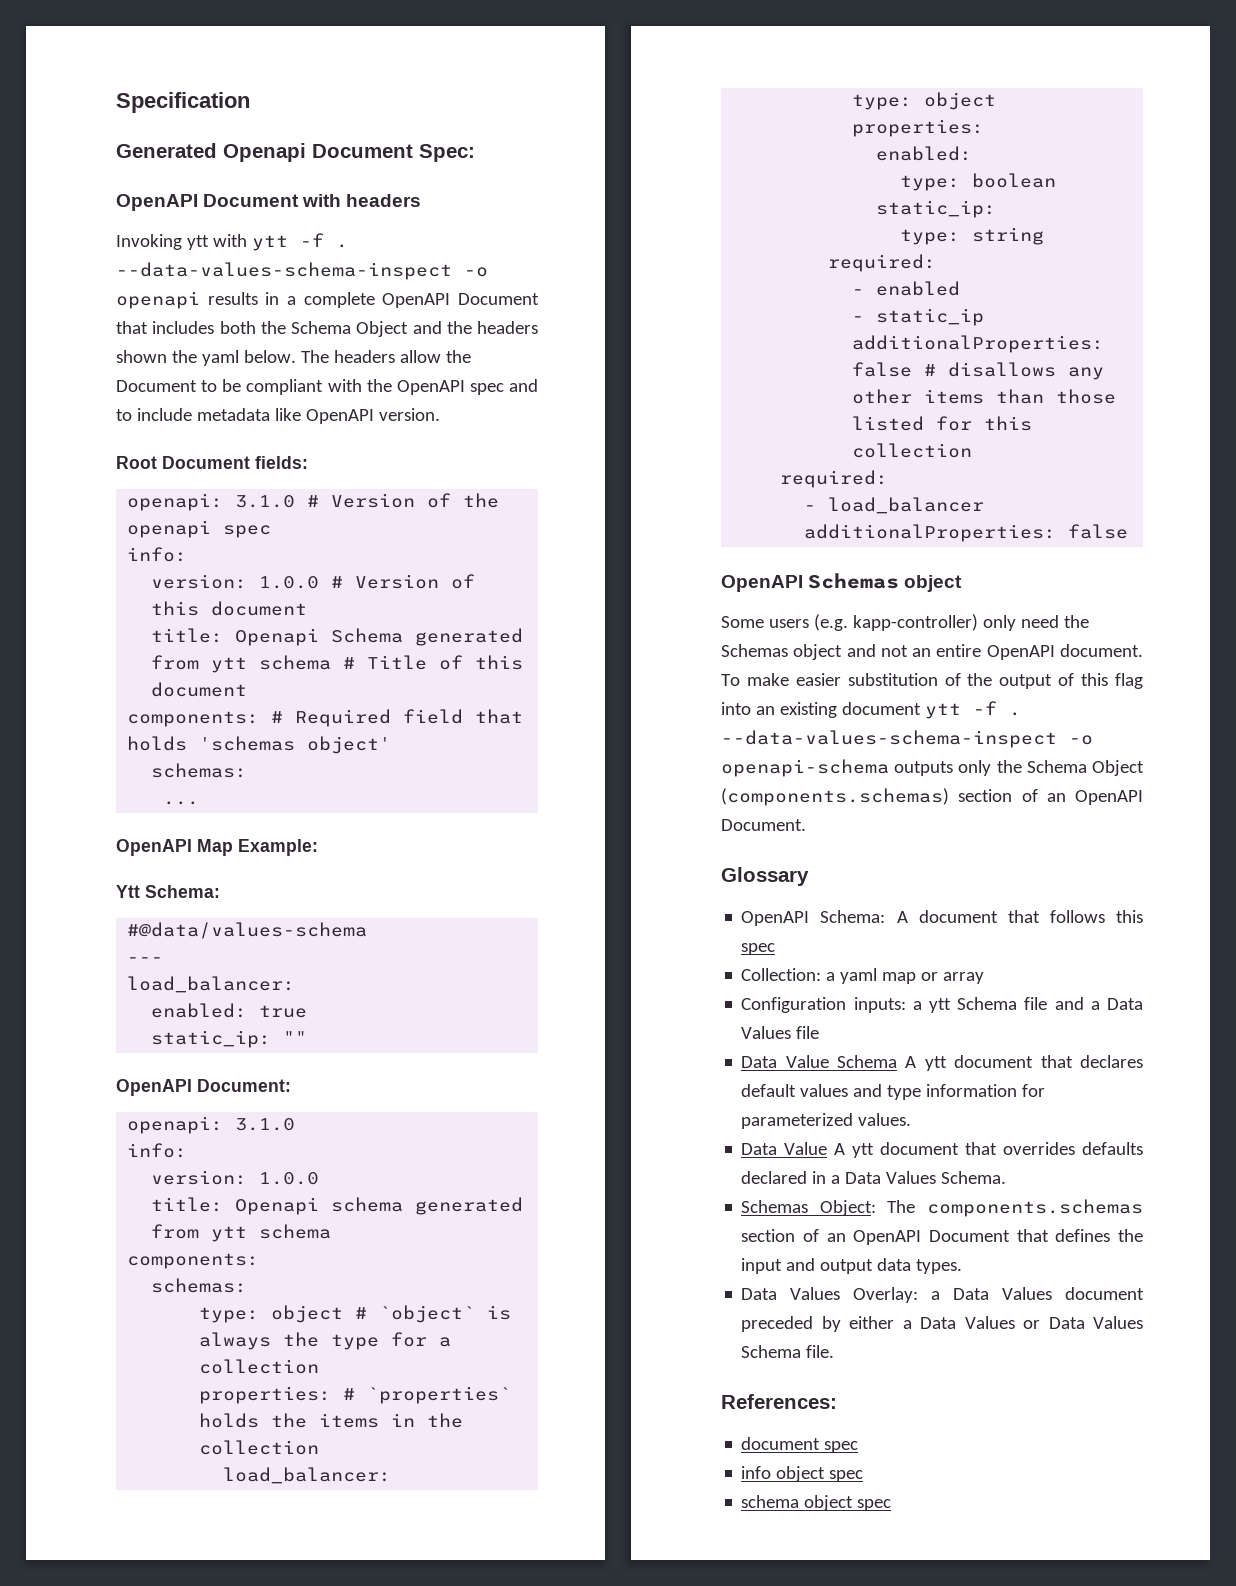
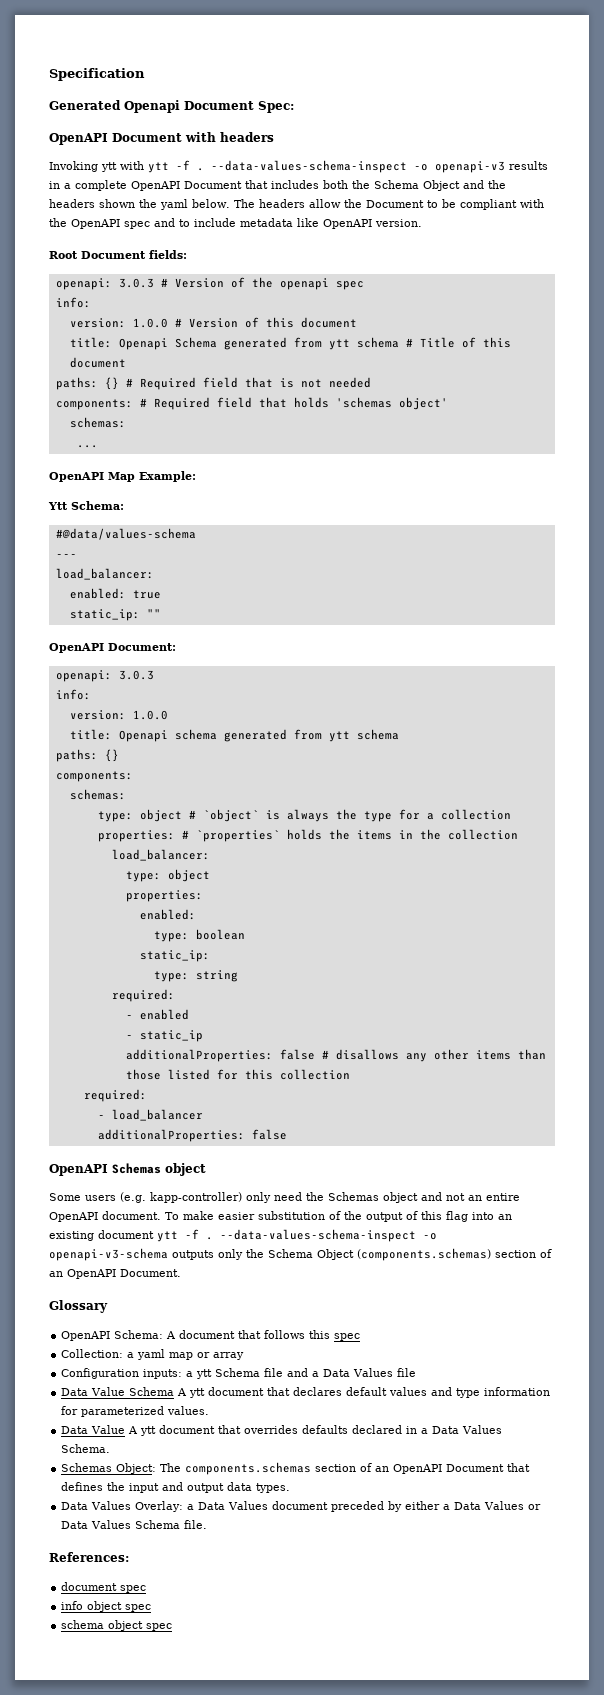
- --data-values-schema-inspect -o openapi results in a complete OpenAPI Document that includes both the Schema Object and the headers shown the yaml below.
+ --data-values-schema-inspect -o openapi-v3 results in a complete OpenAPI Document that includes both the Schema Object and the headers shown the yaml below.
- openapi: 3.1.0 # Version of the openapi spec
+ openapi: 3.0.3 # Version of the openapi spec
+ paths: {} # Required field that is not needed
  OpenAPI Document:
- openapi: 3.1.0
+ openapi: 3.0.3
  title: Openapi schema generated from ytt schema
+ paths: {}
- --data-values-schema-inspect -o openapi-schema outputs only the Schema Object (components.schemas) section of an OpenAPI Document.
+ --data-values-schema-inspect -o openapi-v3-schema outputs only the Schema Object (components.schemas) section of an OpenAPI Document.

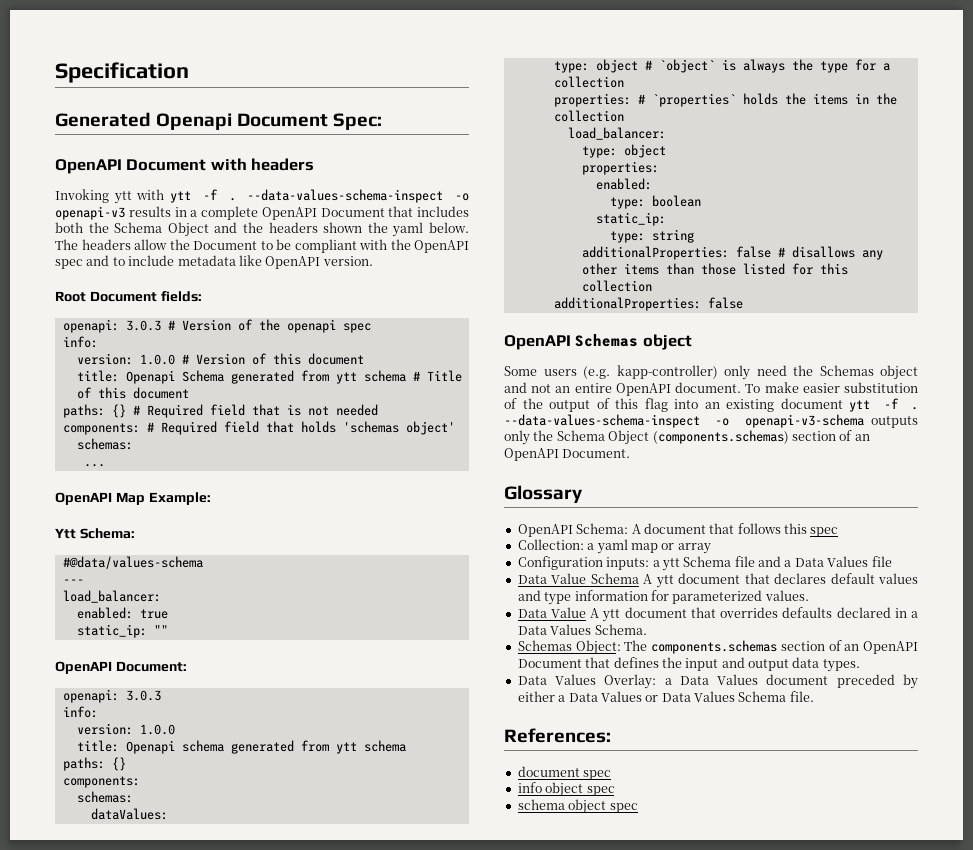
+ dataValues:
  type: string
- required:
- - enabled
- - static_ip
  additionalProperties: false # disallows any other items than those listed for this collection
- required:
- - load_balancer

